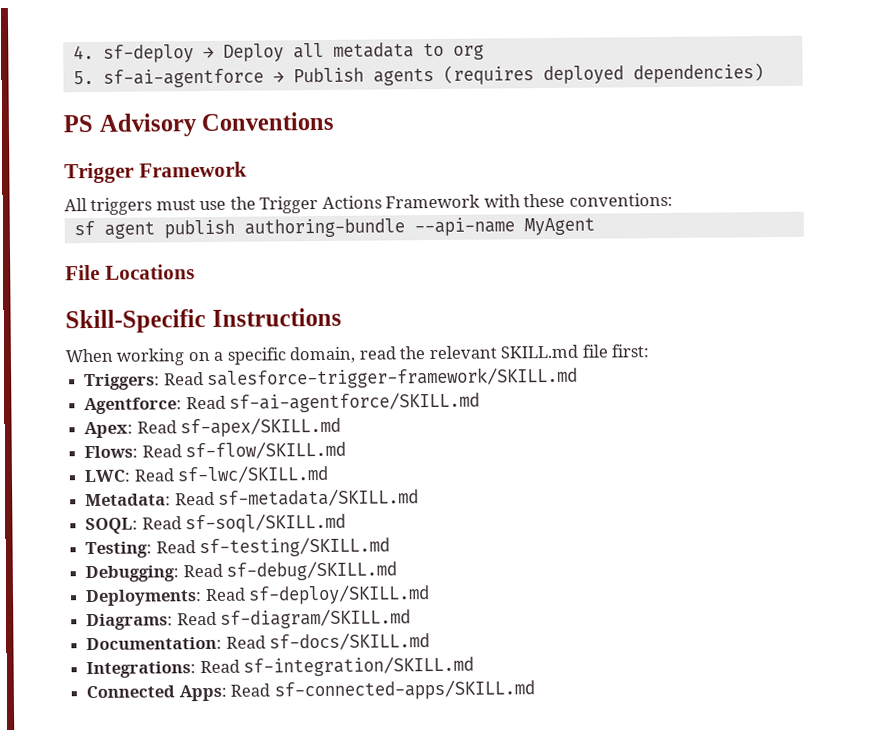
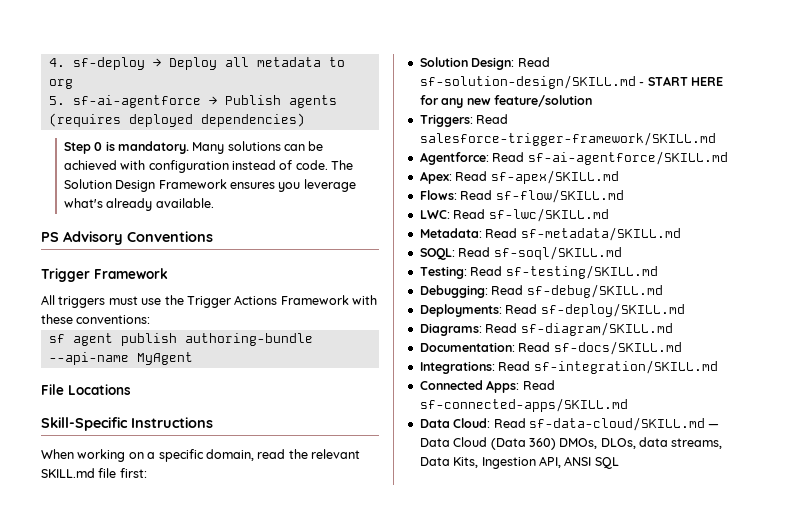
+ Step 0 is mandatory. Many solutions can be achieved with configuration instead of code. The Solution Design Framework ensures you leverage what's already available.
+ Solution Design: Read sf-solution-design/SKILL.md - START HERE for any new feature/solution
+ Data Cloud: Read sf-data-cloud/SKILL.md — Data Cloud (Data 360) DMOs, DLOs, data streams, Data Kits, Ingestion API, ANSI SQL

